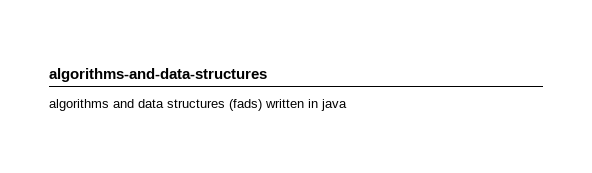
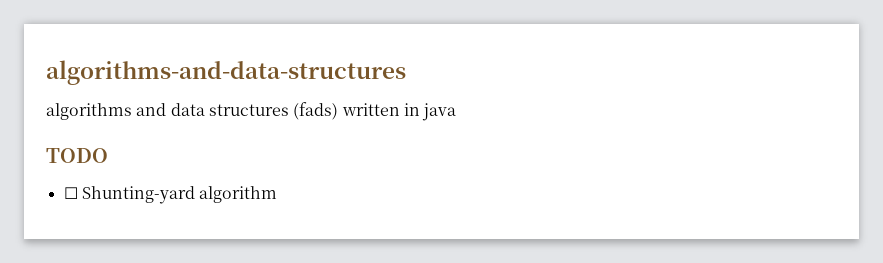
+ TODO
+ ☐ Shunting-yard algorithm

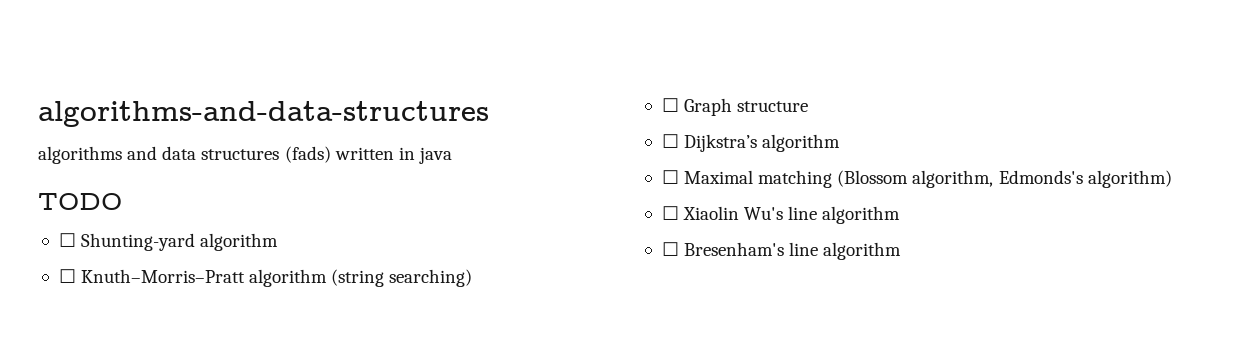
+ ☐ Knuth–Morris–Pratt algorithm (string searching)
+ ☐ Graph structure
+ ☐ Dijkstra’s algorithm
+ ☐ Maximal matching (Blossom algorithm, Edmonds's algorithm)
+ ☐ Xiaolin Wu's line algorithm
+ ☐ Bresenham's line algorithm

